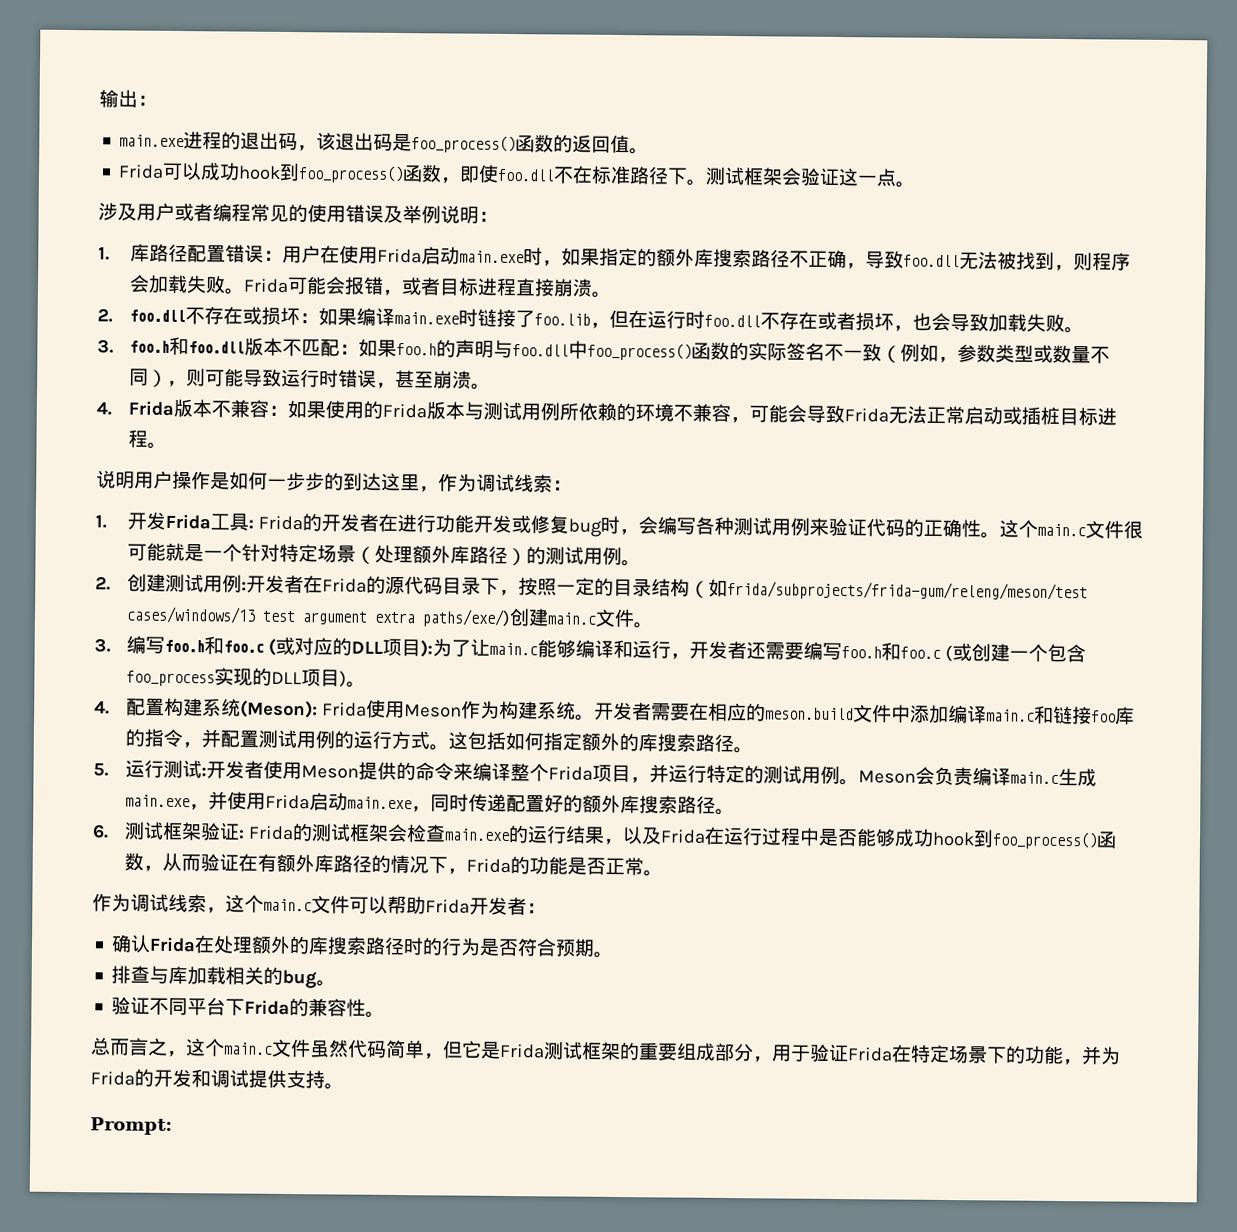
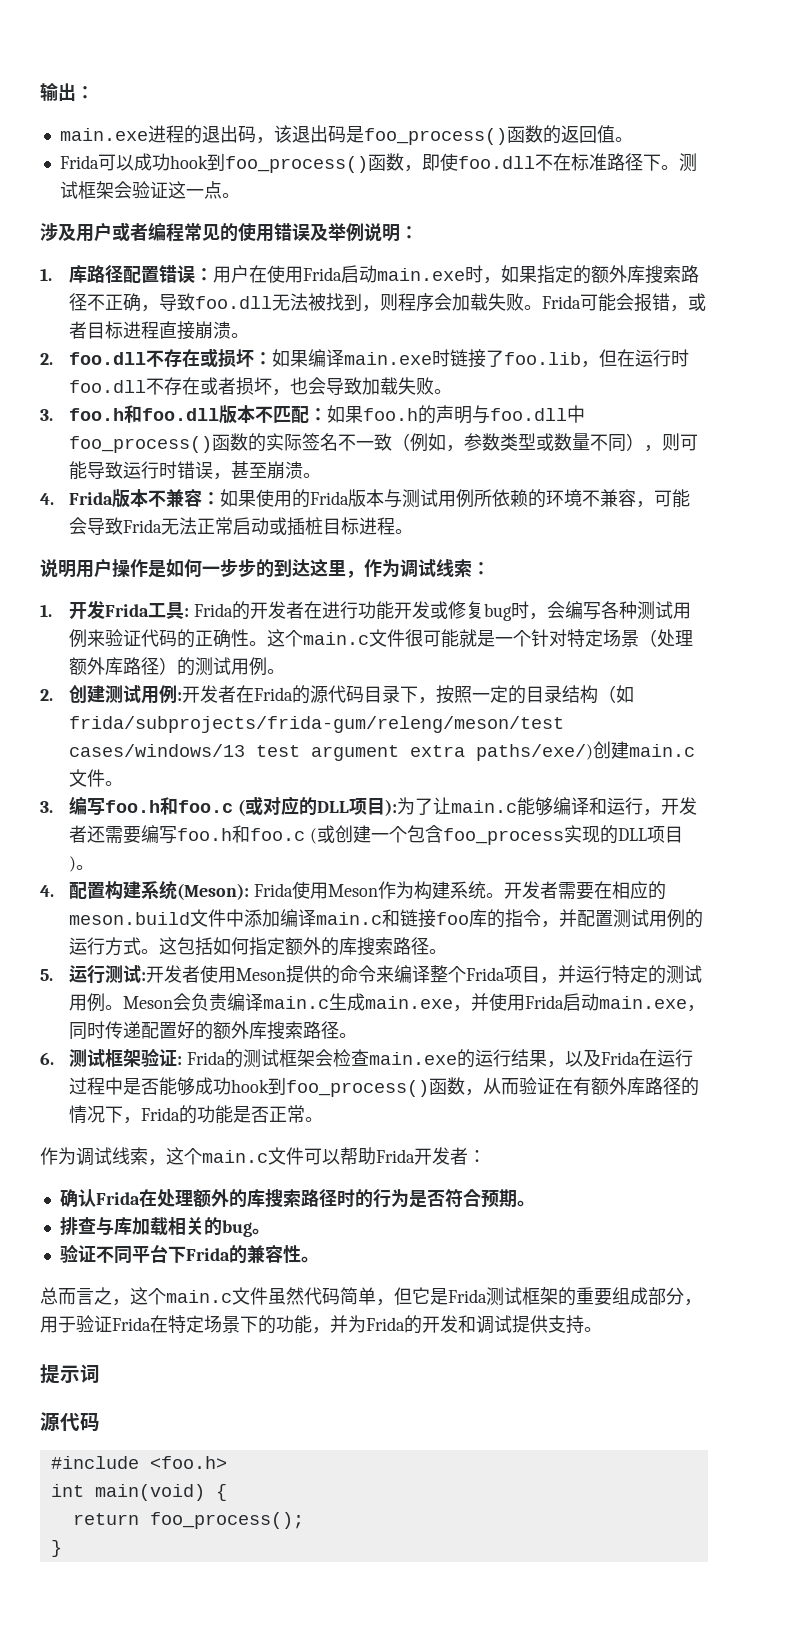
- Prompt:
+ 提示词
+ 源代码
+ #include <foo.h>
+ int main(void) {
+ return foo_process();
+ }

